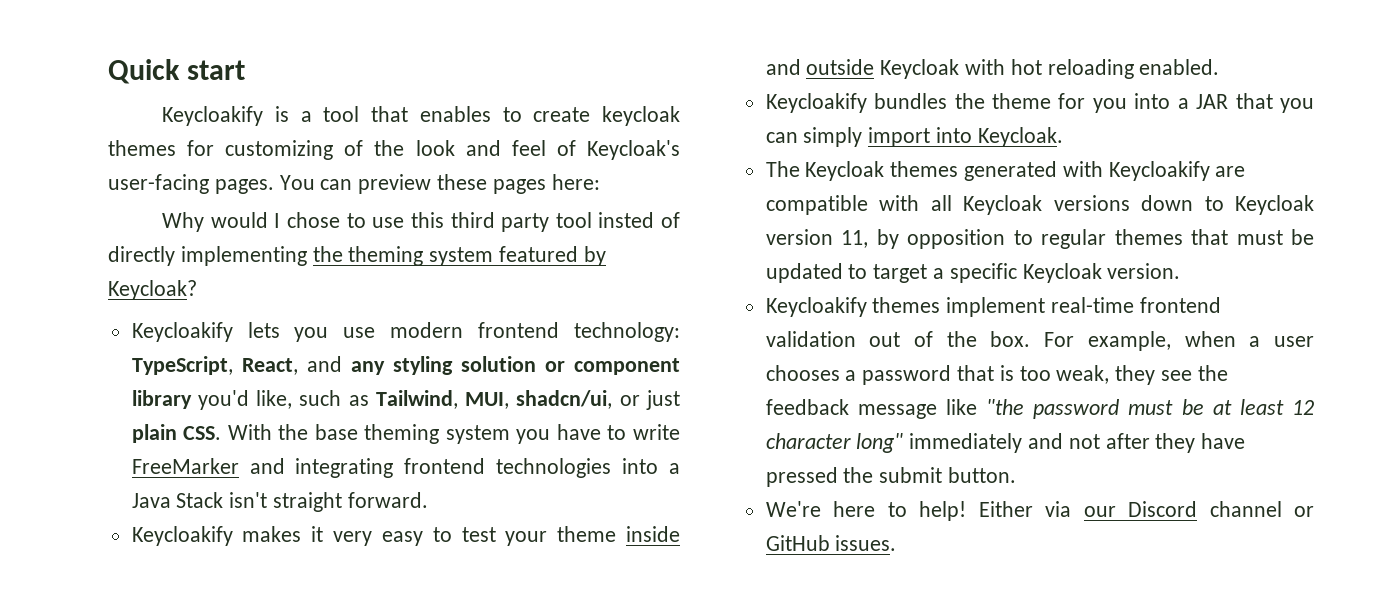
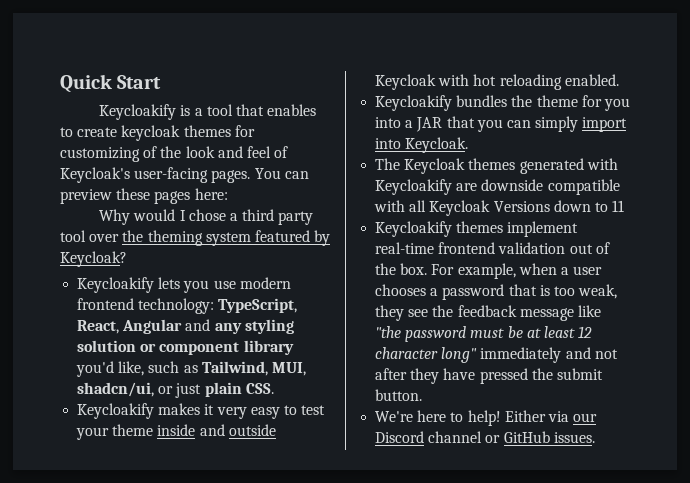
- Quick start
+ Quick Start
- Why would I chose to use this third party tool insted of directly implementing the theming system featured by Keycloak?
+ Why would I chose a third party tool over the theming system featured by Keycloak?
- Keycloakify lets you use modern frontend technology: TypeScript, React, and any styling solution or component library you'd like, such as Tailwind, MUI, shadcn/ui, or just plain CSS. With the base theming system you have to write FreeMarker and integrating frontend technologies into a Java Stack isn't straight forward.
+ Keycloakify lets you use modern frontend technology: TypeScript, React, Angular and any styling solution or component library you'd like, such as Tailwind, MUI, shadcn/ui, or just plain CSS.
- The Keycloak themes generated with Keycloakify are compatible with all Keycloak versions down to Keycloak version 11, by opposition to regular themes that must be updated to target a specific Keycloak version.
+ The Keycloak themes generated with Keycloakify are downside compatible with all Keycloak Versions down to 11

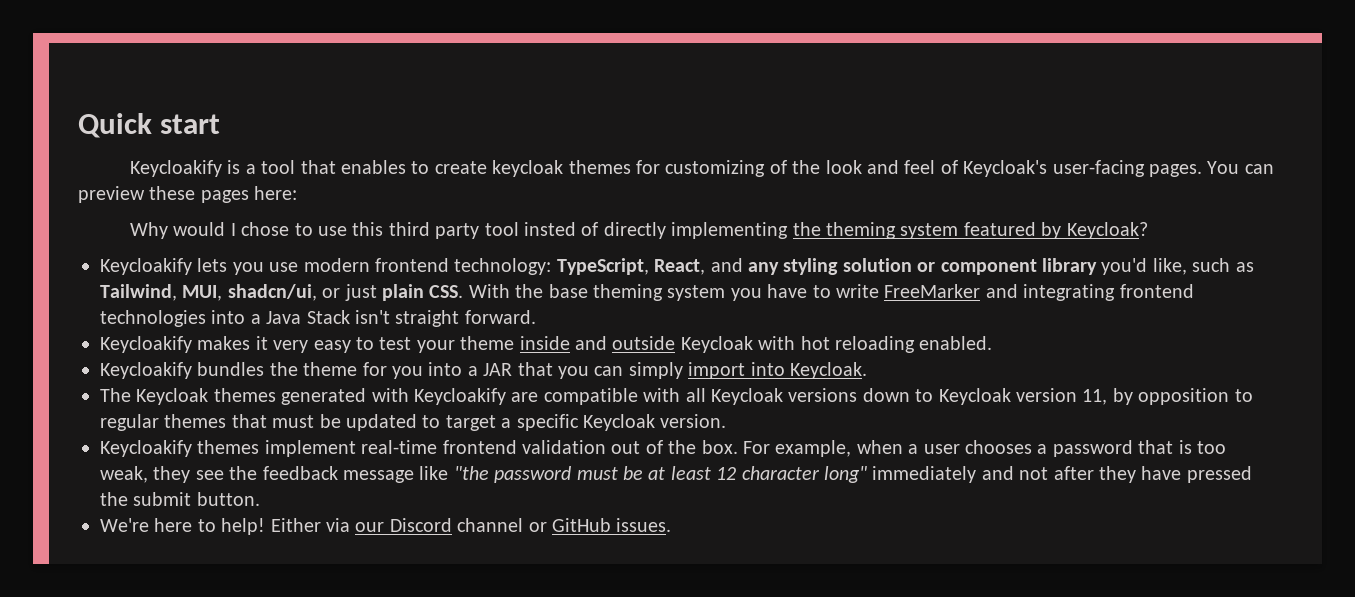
- Quick Start
+ Quick start
- Why would I chose a third party tool over the theming system featured by Keycloak?
+ Why would I chose to use this third party tool insted of directly implementing the theming system featured by Keycloak?
- Keycloakify lets you use modern frontend technology: TypeScript, React, Angular and any styling solution or component library you'd like, such as Tailwind, MUI, shadcn/ui, or just plain CSS.
+ Keycloakify lets you use modern frontend technology: TypeScript, React, and any styling solution or component library you'd like, such as Tailwind, MUI, shadcn/ui, or just plain CSS. With the base theming system you have to write FreeMarker and integrating frontend technologies into a Java Stack isn't straight forward.
- The Keycloak themes generated with Keycloakify are downside compatible with all Keycloak Versions down to 11
+ The Keycloak themes generated with Keycloakify are compatible with all Keycloak versions down to Keycloak version 11, by opposition to regular themes that must be updated to target a specific Keycloak version.

